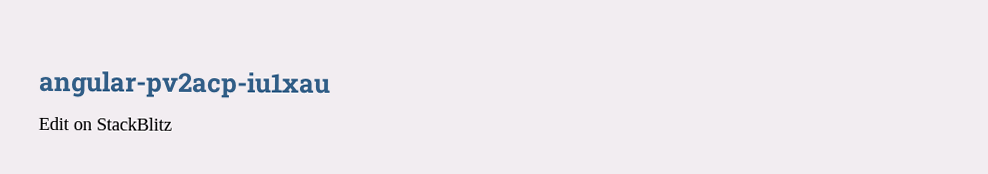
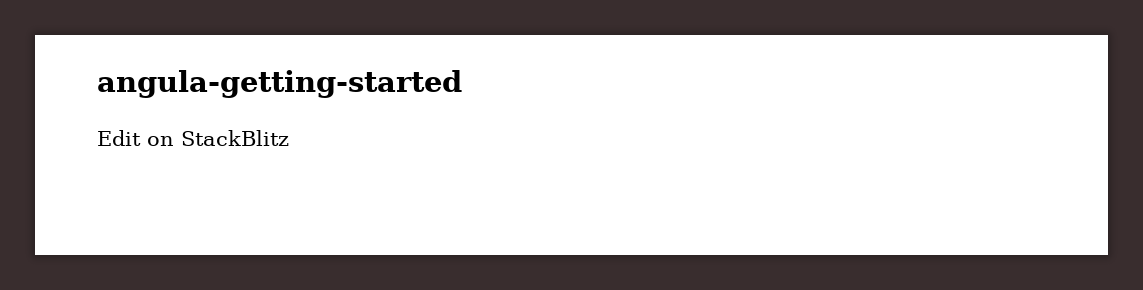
- angular-pv2acp-iu1xau
+ angula-getting-started

